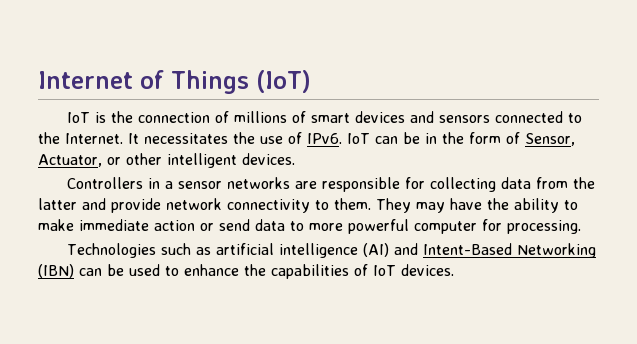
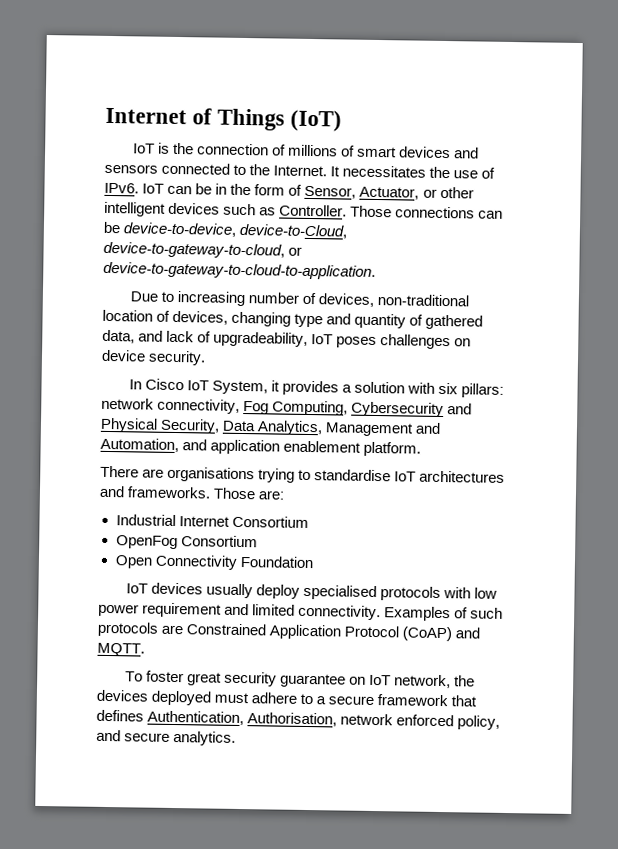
- IoT can be in the form of Sensor, Actuator, or other intelligent devices.
- Controllers in a sensor networks are responsible for collecting data from the latter and provide network connectivity to them. They may have the ability to make immediate action or send data to more powerful computer for processing.
- Technologies such as artificial intelligence (AI) and Intent-Based Networking (IBN) can be used to enhance the capabilities of IoT devices.
+ IoT can be in the form of Sensor, Actuator, or other intelligent devices such as Controller. Those connections can be device-to-device, device-to-Cloud, device-to-gateway-to-cloud, or device-to-gateway-to-cloud-to-application.
+ Due to increasing number of devices, non-traditional location of devices, changing type and quantity of gathered data, and lack of upgradeability, IoT poses challenges on device security.
+ In Cisco IoT System, it provides a solution with six pillars: network connectivity, Fog Computing, Cybersecurity and Physical Security, Data Analytics, Management and Automation, and application enablement platform.
+ There are organisations trying to standardise IoT architectures and frameworks. Those are:
+ Industrial Internet Consortium
+ OpenFog Consortium
+ Open Connectivity Foundation
+ IoT devices usually deploy specialised protocols with low power requirement and limited connectivity. Examples of such protocols are Constrained Application Protocol (CoAP) and MQTT.
+ To foster great security guarantee on IoT network, the devices deployed must adhere to a secure framework that defines Authentication, Authorisation, network enforced policy, and secure analytics.

